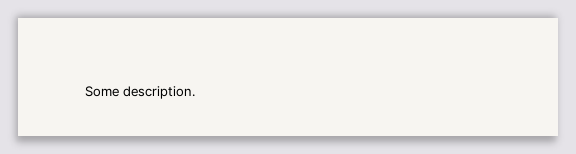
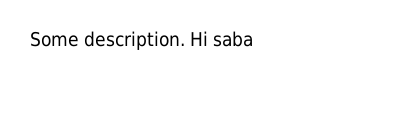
+ Hi saba

